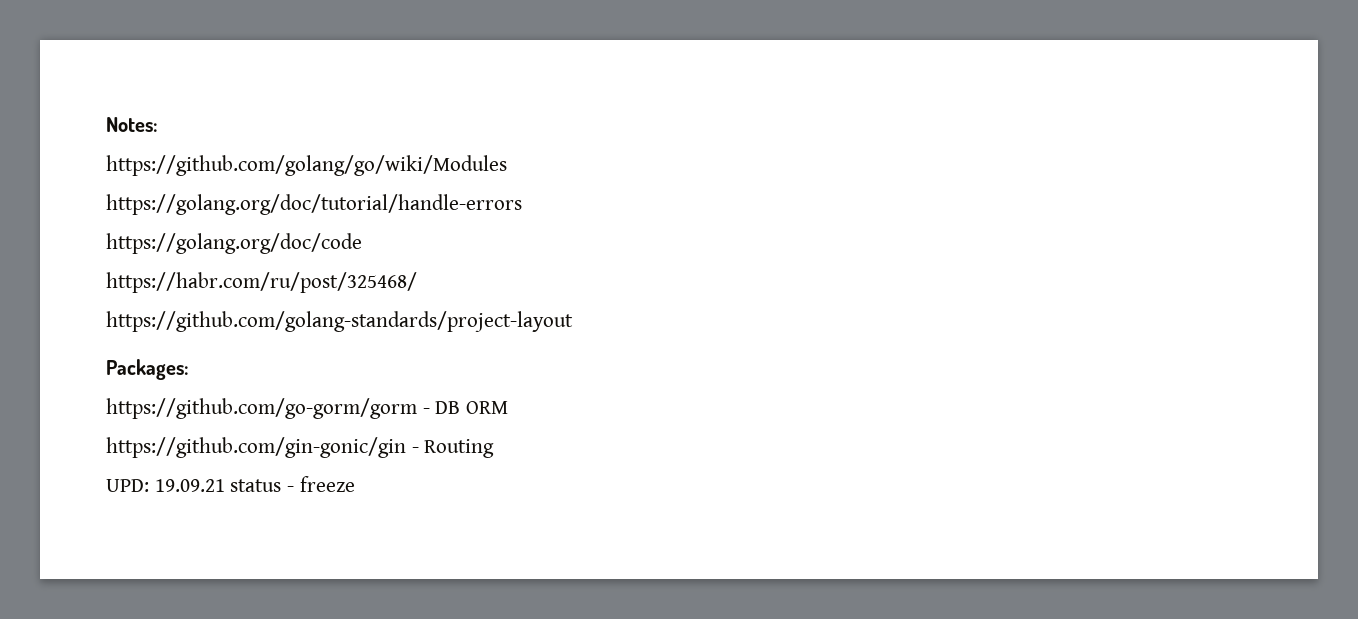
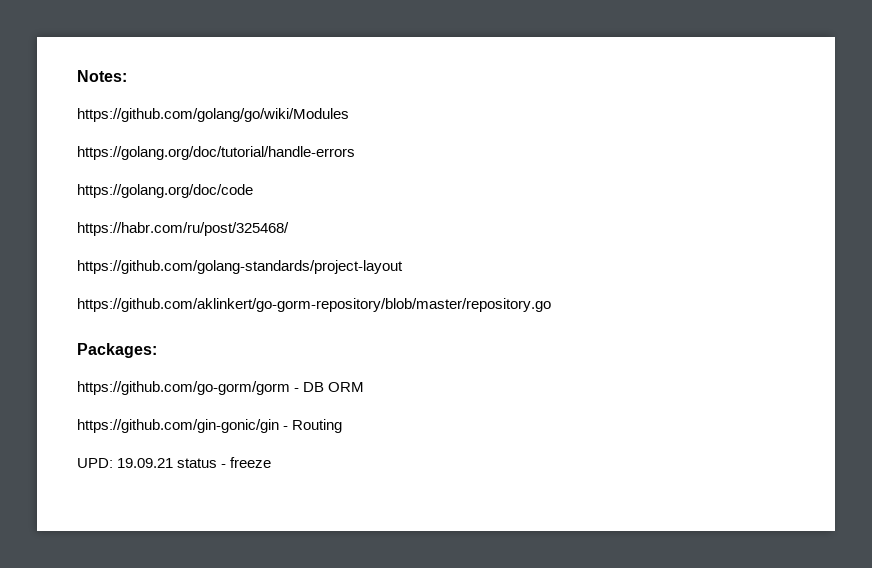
+ https://github.com/aklinkert/go-gorm-repository/blob/master/repository.go

